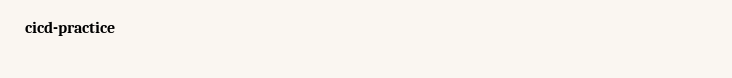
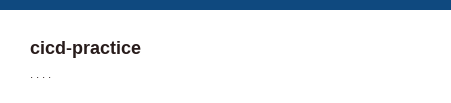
+ . . . .

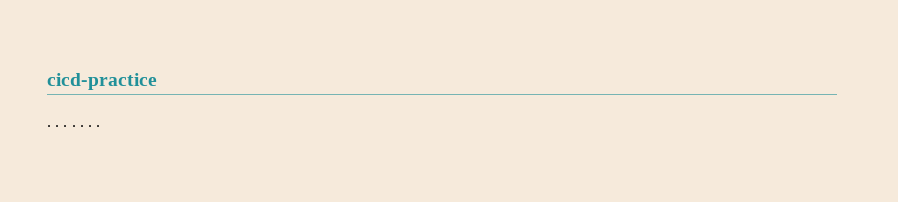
- . . . .
+ . . . . . . .

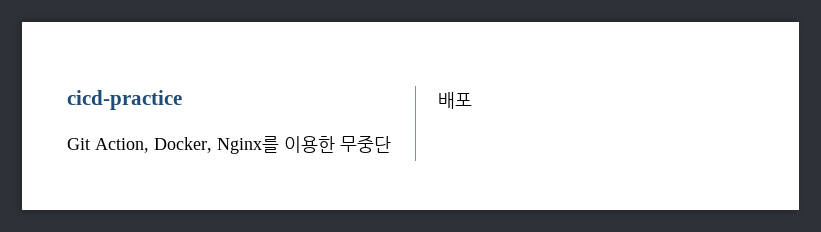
- . . . . . . .
+ Git Action, Docker, Nginx를 이용한 무중단 배포

